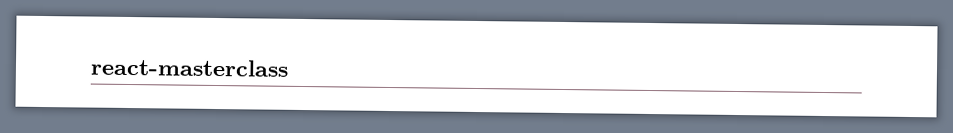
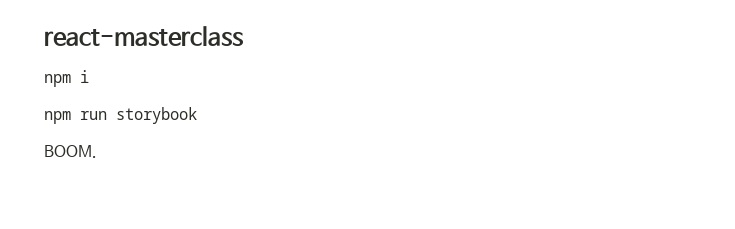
+ npm i
+ npm run storybook
+ BOOM.

